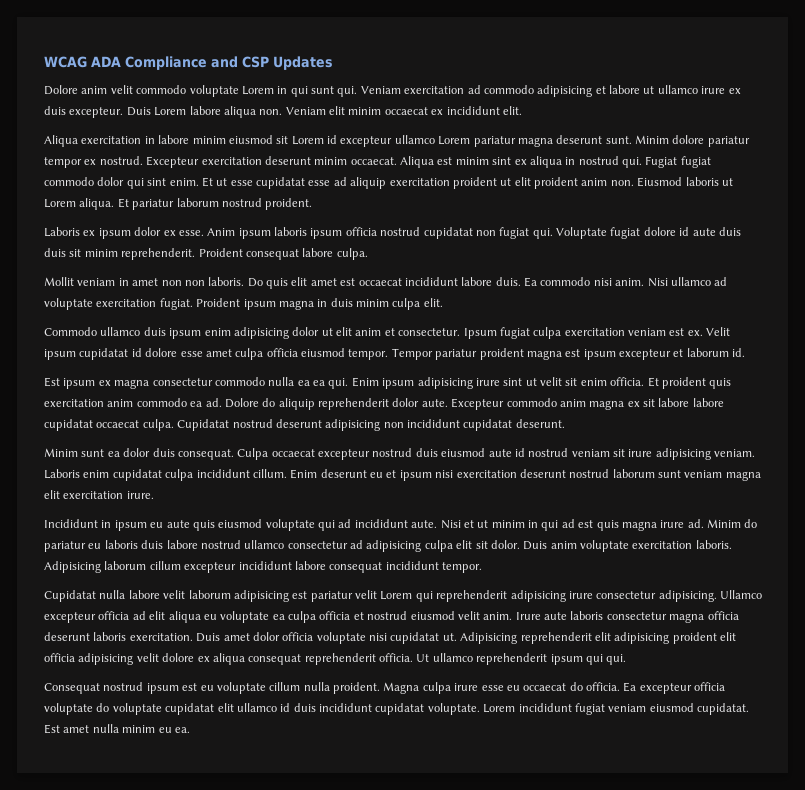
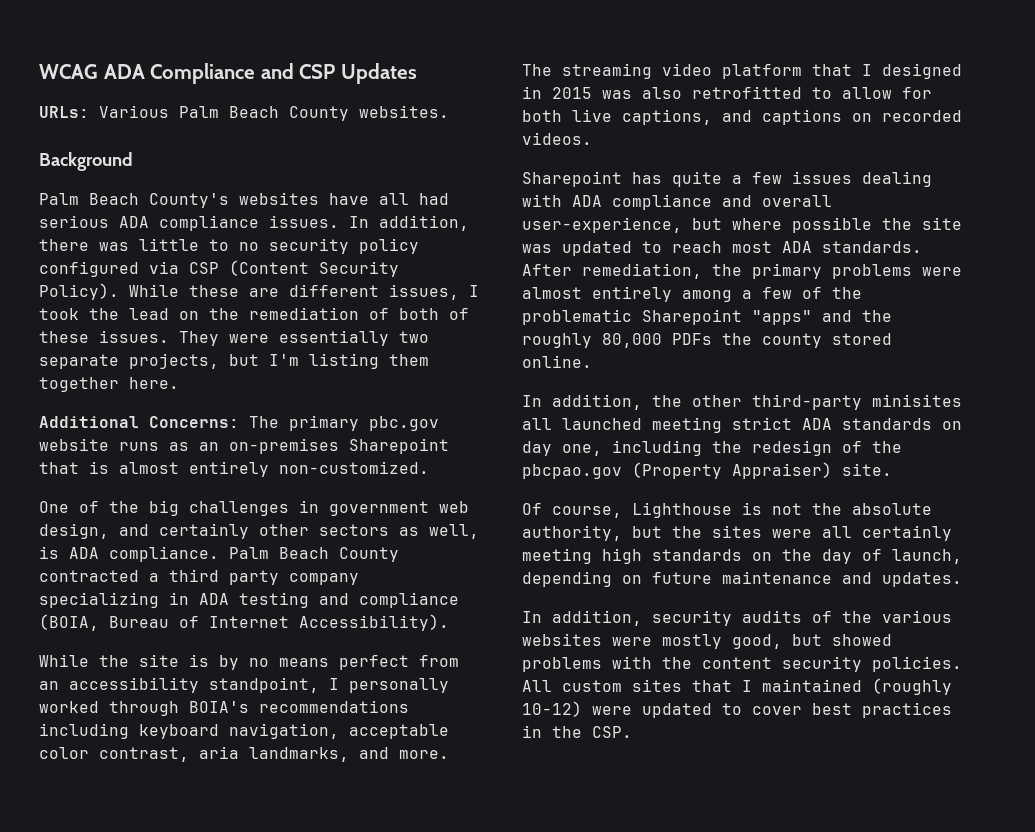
- Dolore anim velit commodo voluptate Lorem in qui sunt qui. Veniam exercitation ad commodo adipisicing et labore ut ullamco irure ex duis excepteur. Duis Lorem labore aliqua non. Veniam elit minim occaecat ex incididunt elit.
- Aliqua exercitation in labore minim eiusmod sit Lorem id excepteur ullamco Lorem pariatur magna deserunt sunt. Minim dolore pariatur tempor ex nostrud. Excepteur exercitation deserunt minim occaecat. Aliqua est minim sint ex aliqua in nostrud qui. Fugiat fugiat commodo dolor qui sint enim. Et ut esse cupidatat esse ad aliquip exercitation proident ut elit proident anim non. Eiusmod laboris ut Lorem aliqua. Et pariatur laborum nostrud proident.
- Laboris ex ipsum dolor ex esse. Anim ipsum laboris ipsum officia nostrud cupidatat non fugiat qui. Voluptate fugiat dolore id aute duis duis sit minim reprehenderit. Proident consequat labore culpa.
- Mollit veniam in amet non non laboris. Do quis elit amet est occaecat incididunt labore duis. Ea commodo nisi anim. Nisi ullamco ad voluptate exercitation fugiat. Proident ipsum magna in duis minim culpa elit.
- Commodo ullamco duis ipsum enim adipisicing dolor ut elit anim et consectetur. Ipsum fugiat culpa exercitation veniam est ex. Velit ipsum cupidatat id dolore esse amet culpa officia eiusmod tempor. Tempor pariatur proident magna est ipsum excepteur et laborum id.
- Est ipsum ex magna consectetur commodo nulla ea ea qui. Enim ipsum adipisicing irure sint ut velit sit enim officia. Et proident quis exercitation anim commodo ea ad. Dolore do aliquip reprehenderit dolor aute. Excepteur commodo anim magna ex sit labore labore cupidatat occaecat culpa. Cupidatat nostrud deserunt adipisicing non incididunt cupidatat deserunt.
- Minim sunt ea dolor duis consequat. Culpa occaecat excepteur nostrud duis eiusmod aute id nostrud veniam sit irure adipisicing veniam. Laboris enim cupidatat culpa incididunt cillum. Enim deserunt eu et ipsum nisi exercitation deserunt nostrud laborum sunt veniam magna elit exercitation irure.
- Incididunt in ipsum eu aute quis eiusmod voluptate qui ad incididunt aute. Nisi et ut minim in qui ad est quis magna irure ad. Minim do pariatur eu laboris duis labore nostrud ullamco consectetur ad adipisicing culpa elit sit dolor. Duis anim voluptate exercitation laboris. Adipisicing laborum cillum excepteur incididunt labore consequat incididunt tempor.
- Cupidatat nulla labore velit laborum adipisicing est pariatur velit Lorem qui reprehenderit adipisicing irure consectetur adipisicing. Ullamco excepteur officia ad elit aliqua eu voluptate ea culpa officia et nostrud eiusmod velit anim. Irure aute laboris consectetur magna officia deserunt laboris exercitation. Duis amet dolor officia voluptate nisi cupidatat ut. Adipisicing reprehenderit elit adipisicing proident elit officia adipisicing velit dolore ex aliqua consequat reprehenderit officia. Ut ullamco reprehenderit ipsum qui qui.
- Consequat nostrud ipsum est eu voluptate cillum nulla proident. Magna culpa irure esse eu occaecat do officia. Ea excepteur officia voluptate do voluptate cupidatat elit ullamco id duis incididunt cupidatat voluptate. Lorem incididunt fugiat veniam eiusmod cupidatat. Est amet nulla minim eu ea.
+ URLs: Various Palm Beach County websites.
+ Background
+ Palm Beach County's websites have all had serious ADA compliance issues. In addition, there was little to no security policy configured via CSP (Content Security Policy). While these are different issues, I took the lead on the remediation of both of these issues. They were essentially two separate projects, but I'm listing them together here.
+ Additional Concerns: The primary pbc.gov website runs as an on-premises Sharepoint that is almost entirely non-customized.
+ One of the big challenges in government web design, and certainly other sectors as well, is ADA compliance. Palm Beach County contracted a third party company specializing in ADA testing and compliance (BOIA, Bureau of Internet Accessibility).
+ While the site is by no means perfect from an accessibility standpoint, I personally worked through BOIA's recommendations including keyboard navigation, acceptable color contrast, aria landmarks, and more. The streaming video platform that I designed in 2015 was also retrofitted to allow for both live captions, and captions on recorded videos.
+ Sharepoint has quite a few issues dealing with ADA compliance and overall user-experience, but where possible the site was updated to reach most ADA standards. After remediation, the primary problems were almost entirely among a few of the problematic Sharepoint "apps" and the roughly 80,000 PDFs the county stored online.
+ In addition, the other third-party minisites all launched meeting strict ADA standards on day one, including the redesign of the pbcpao.gov (Property Appraiser) site.
+ Of course, Lighthouse is not the absolute authority, but the sites were all certainly meeting high standards on the day of launch, depending on future maintenance and updates.
+ In addition, security audits of the various websites were mostly good, but showed problems with the content security policies. All custom sites that I maintained (roughly 10-12) were updated to cover best practices in the CSP.

